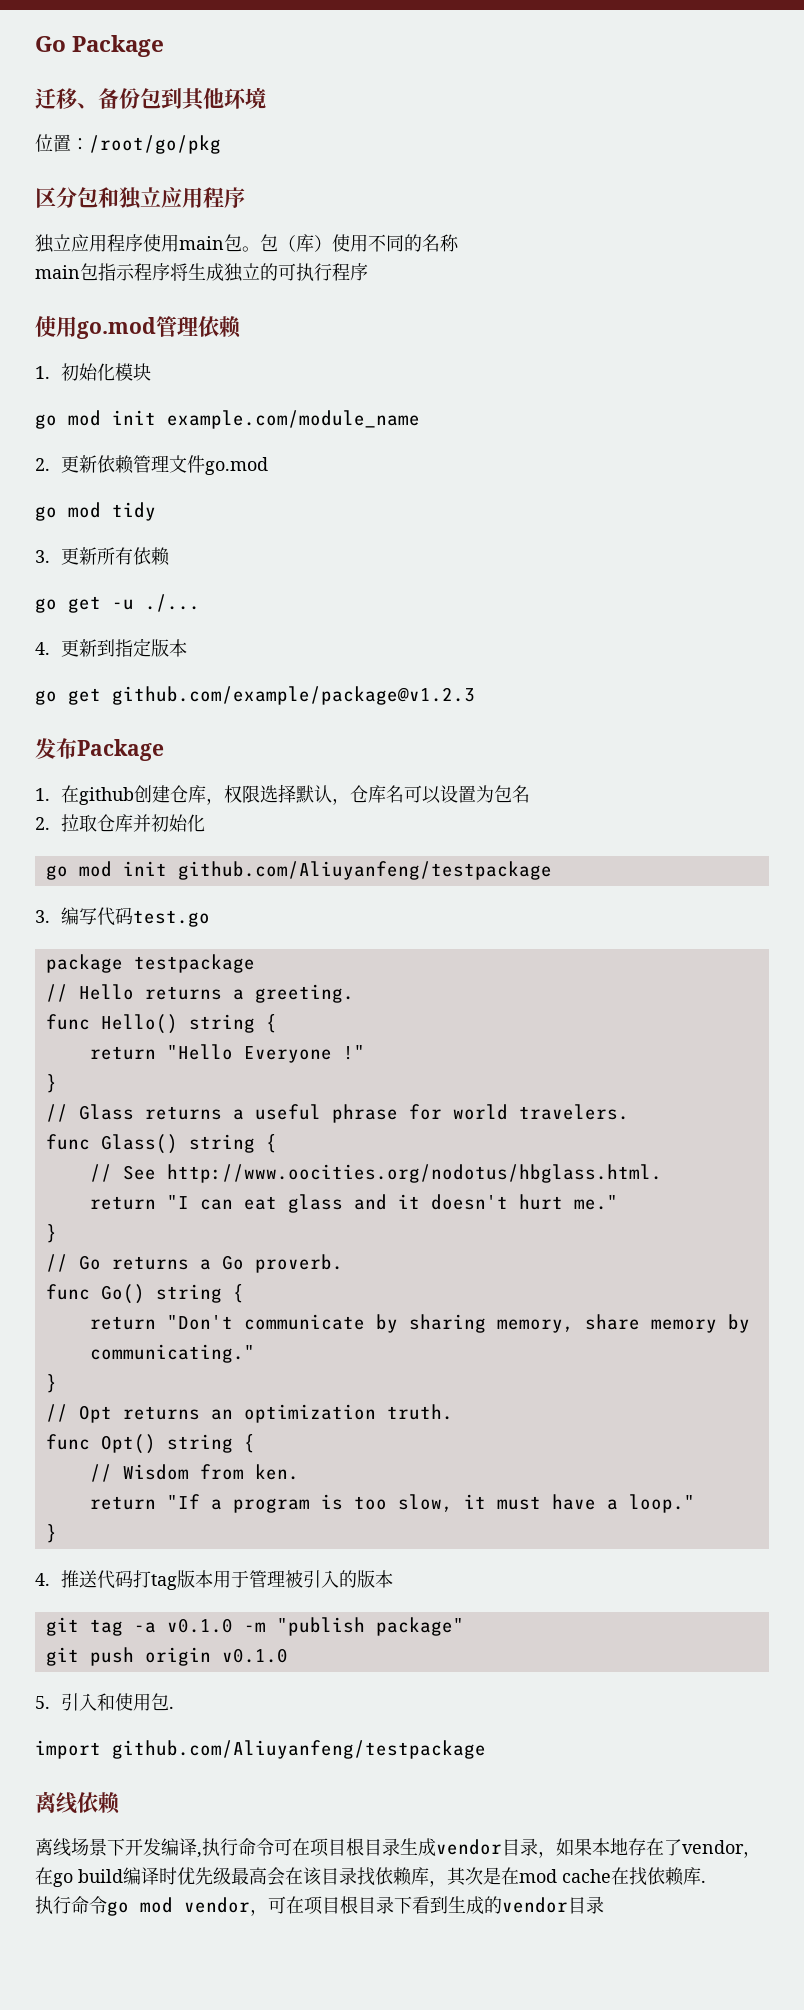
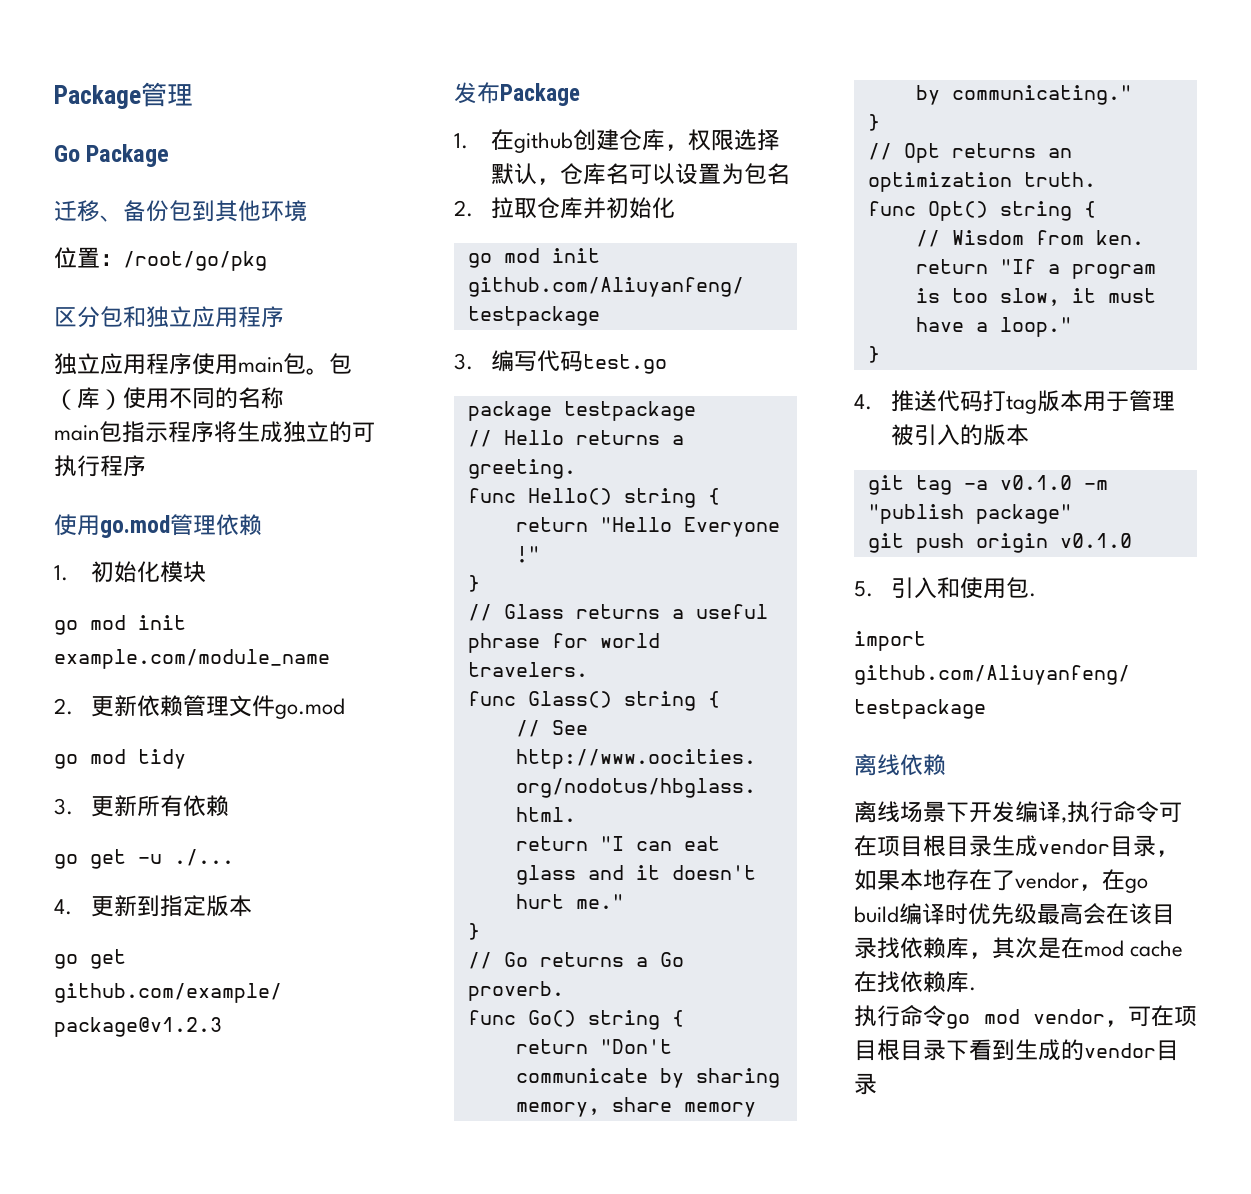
+ Package管理

